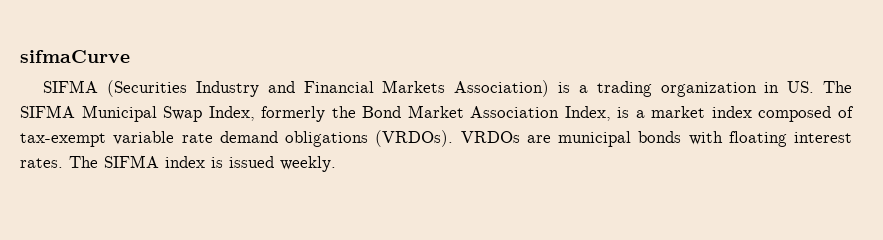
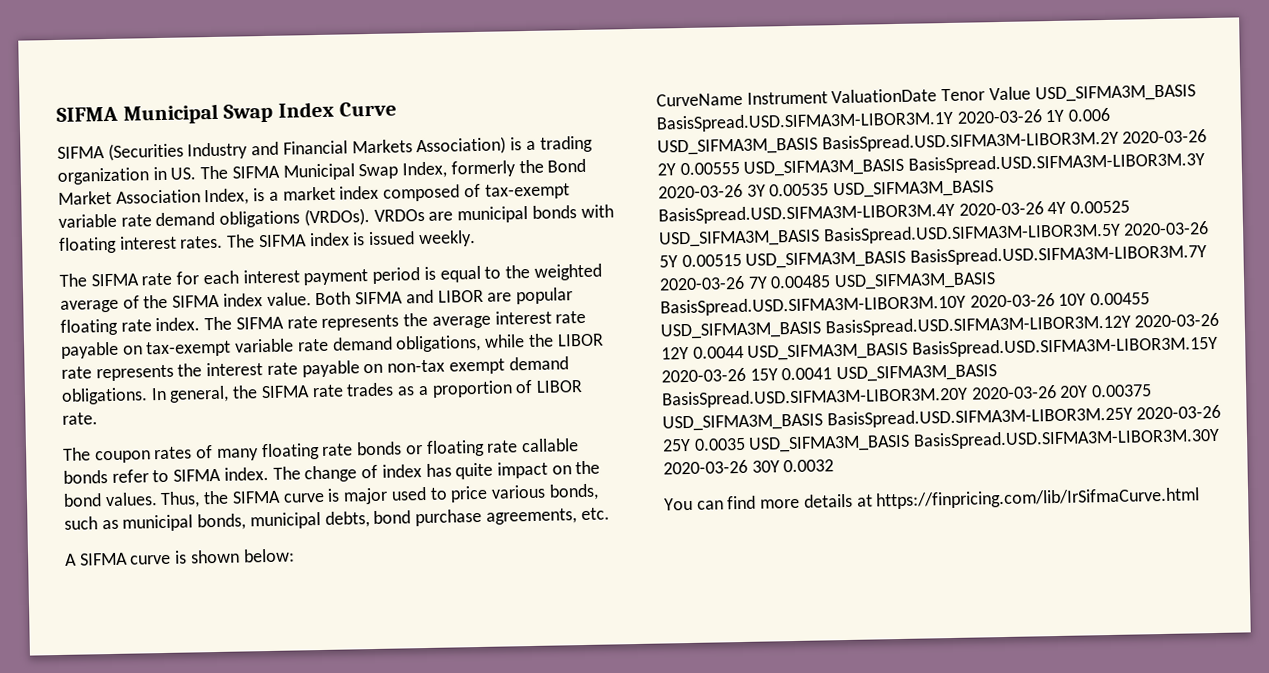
- sifmaCurve
+ SIFMA Municipal Swap Index Curve
+ The SIFMA rate for each interest payment period is equal to the weighted average of the SIFMA index value. Both SIFMA and LIBOR are popular floating rate index. The SIFMA rate represents the average interest rate payable on tax-exempt variable rate demand obligations, while the LIBOR rate represents the interest rate payable on non-tax exempt demand obligations. In general, the SIFMA rate trades as a proportion of LIBOR rate.
+ The coupon rates of many floating rate bonds or floating rate callable bonds refer to SIFMA index. The change of index has quite impact on the bond values. Thus, the SIFMA curve is major used to price various bonds, such as municipal bonds, municipal debts, bond purchase agreements, etc.
+ A SIFMA curve is shown below:
+ CurveName Instrument ValuationDate Tenor Value USD_SIFMA3M_BASIS BasisSpread.USD.SIFMA3M-LIBOR3M.1Y 2020-03-26 1Y 0.006 USD_SIFMA3M_BASIS BasisSpread.USD.SIFMA3M-LIBOR3M.2Y 2020-03-26 2Y 0.00555 USD_SIFMA3M_BASIS BasisSpread.USD.SIFMA3M-LIBOR3M.3Y 2020-03-26 3Y 0.00535 USD_SIFMA3M_BASIS BasisSpread.USD.SIFMA3M-LIBOR3M.4Y 2020-03-26 4Y 0.00525 USD_SIFMA3M_BASIS BasisSpread.USD.SIFMA3M-LIBOR3M.5Y 2020-03-26 5Y 0.00515 USD_SIFMA3M_BASIS BasisSpread.USD.SIFMA3M-LIBOR3M.7Y 2020-03-26 7Y 0.00485 USD_SIFMA3M_BASIS BasisSpread.USD.SIFMA3M-LIBOR3M.10Y 2020-03-26 10Y 0.00455 USD_SIFMA3M_BASIS BasisSpread.USD.SIFMA3M-LIBOR3M.12Y 2020-03-26 12Y 0.0044 USD_SIFMA3M_BASIS BasisSpread.USD.SIFMA3M-LIBOR3M.15Y 2020-03-26 15Y 0.0041 USD_SIFMA3M_BASIS BasisSpread.USD.SIFMA3M-LIBOR3M.20Y 2020-03-26 20Y 0.00375 USD_SIFMA3M_BASIS BasisSpread.USD.SIFMA3M-LIBOR3M.25Y 2020-03-26 25Y 0.0035 USD_SIFMA3M_BASIS BasisSpread.USD.SIFMA3M-LIBOR3M.30Y 2020-03-26 30Y 0.0032
+ You can find more details at https://finpricing.com/lib/IrSifmaCurve.html

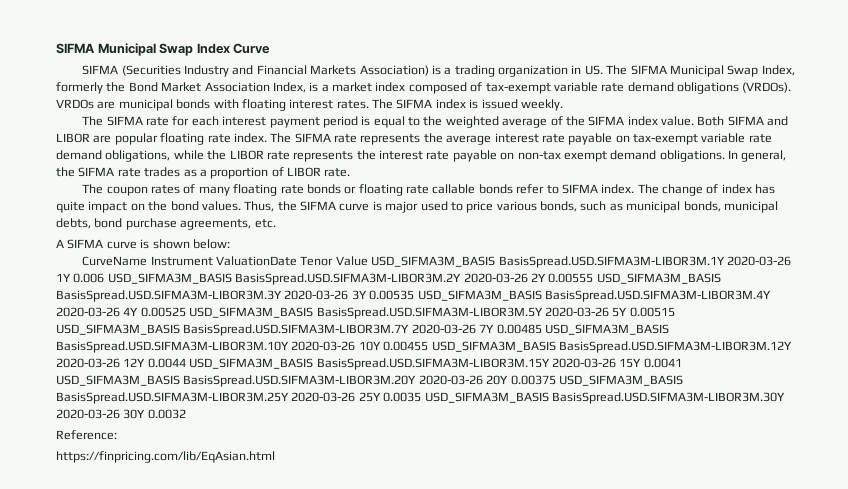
- You can find more details at https://finpricing.com/lib/IrSifmaCurve.html
+ Reference:
+ https://finpricing.com/lib/EqAsian.html

